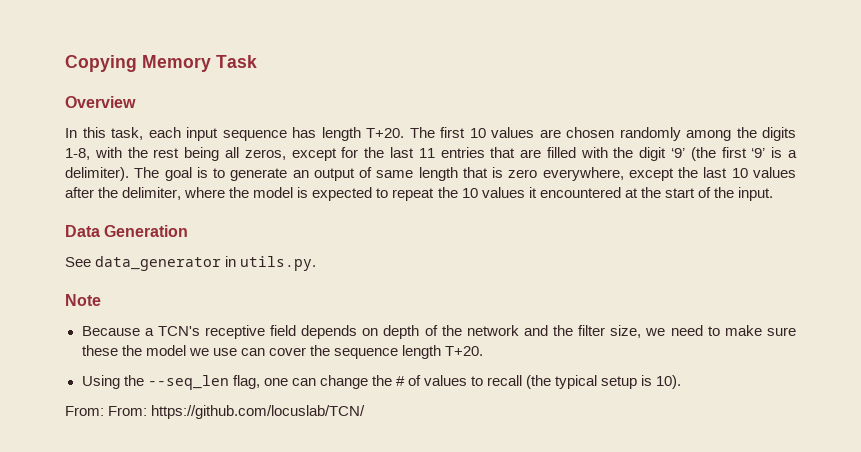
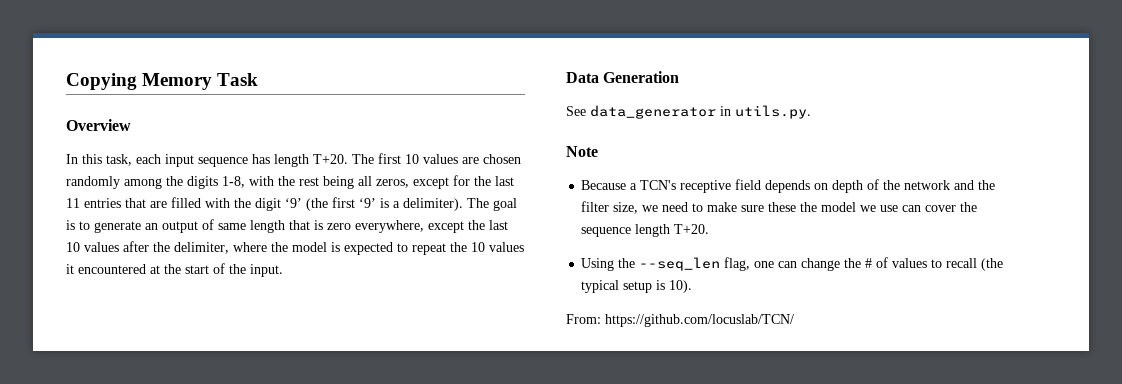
- From: From: https://github.com/locuslab/TCN/
+ From: https://github.com/locuslab/TCN/

